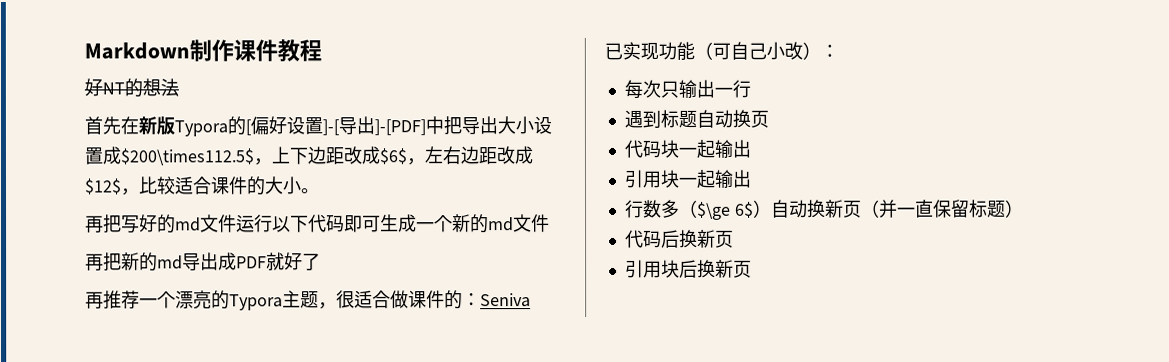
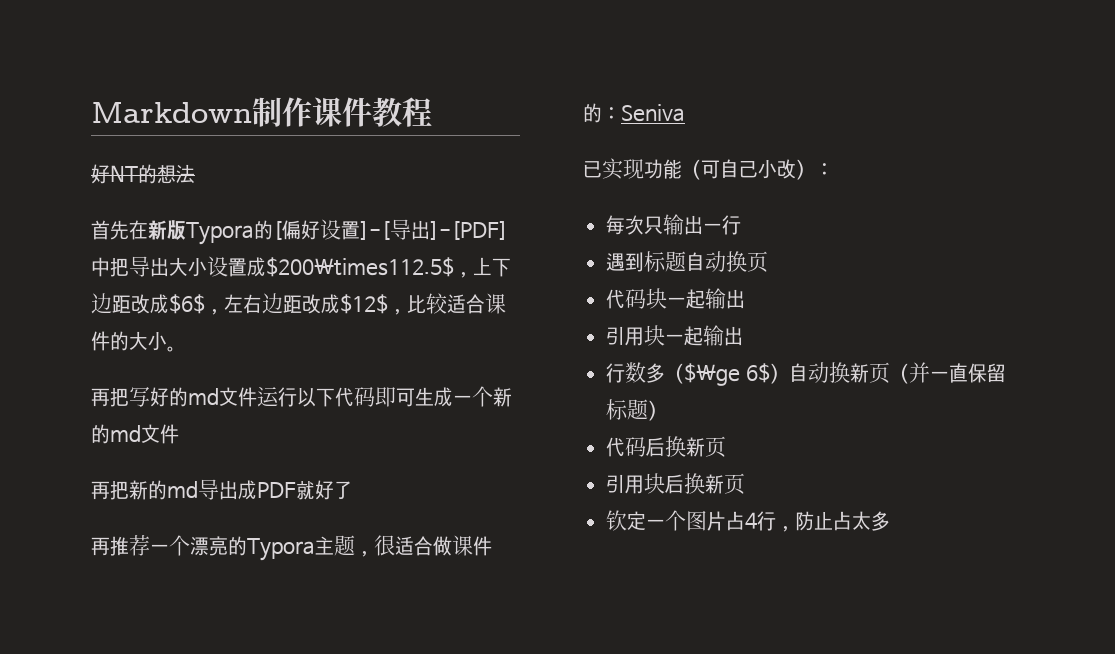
+ 钦定一个图片占4行，防止占太多

